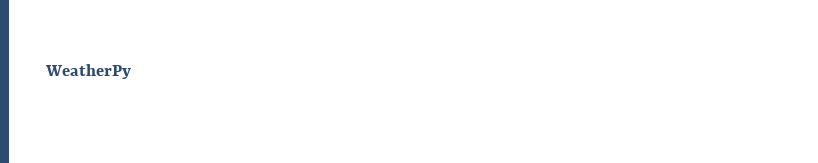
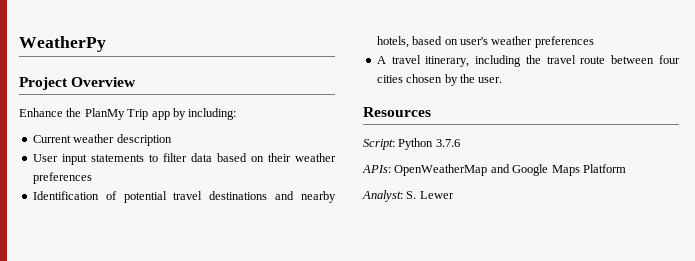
+ Project Overview
+ Enhance the PlanMy Trip app by including:
+ Current weather description
+ User input statements to filter data based on their weather preferences
+ Identification of potential travel destinations and nearby hotels, based on user's weather preferences
+ A travel itinerary, including the travel route between four cities chosen by the user.
+ Resources
+ Script: Python 3.7.6
+ APIs: OpenWeatherMap and Google Maps Platform
+ Analyst: S. Lewer

